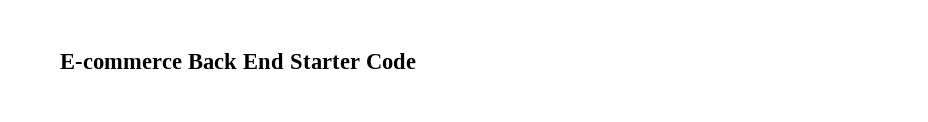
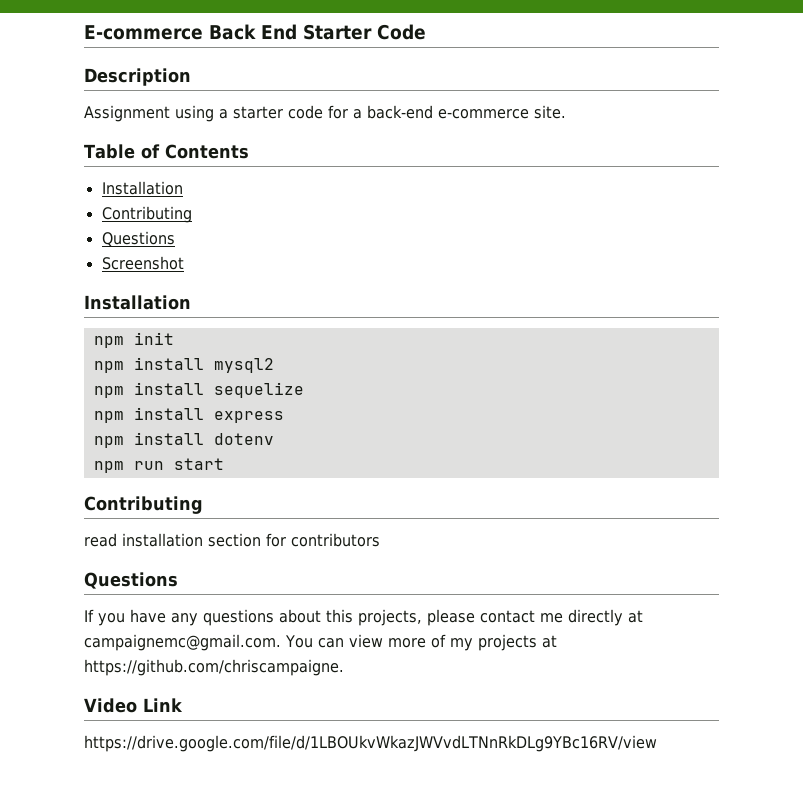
+ Description
+ Assignment using a starter code for a back-end e-commerce site.
+ Table of Contents
+ Installation
+ Contributing
+ Questions
+ Screenshot
+ Installation
+ npm init
+ npm install mysql2
+ npm install sequelize
+ npm install express
+ npm install dotenv
+ npm run start
+ Contributing
+ read installation section for contributors
+ Questions
+ If you have any questions about this projects, please contact me directly at campaignemc@gmail.com. You can view more of my projects at https://github.com/chriscampaigne.
+ Video Link
+ https://drive.google.com/file/d/1LBOUkvWkazJWVvdLTNnRkDLg9YBc16RV/view

